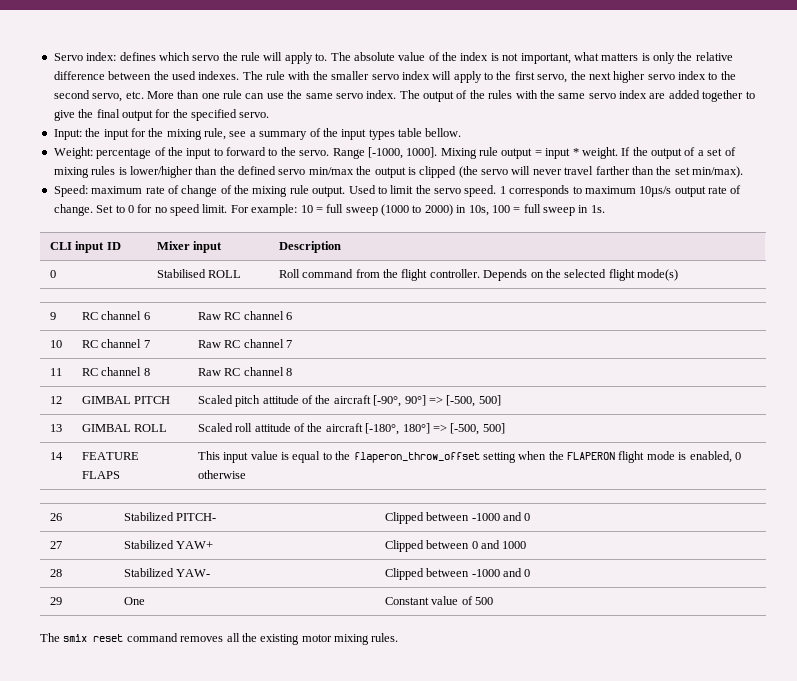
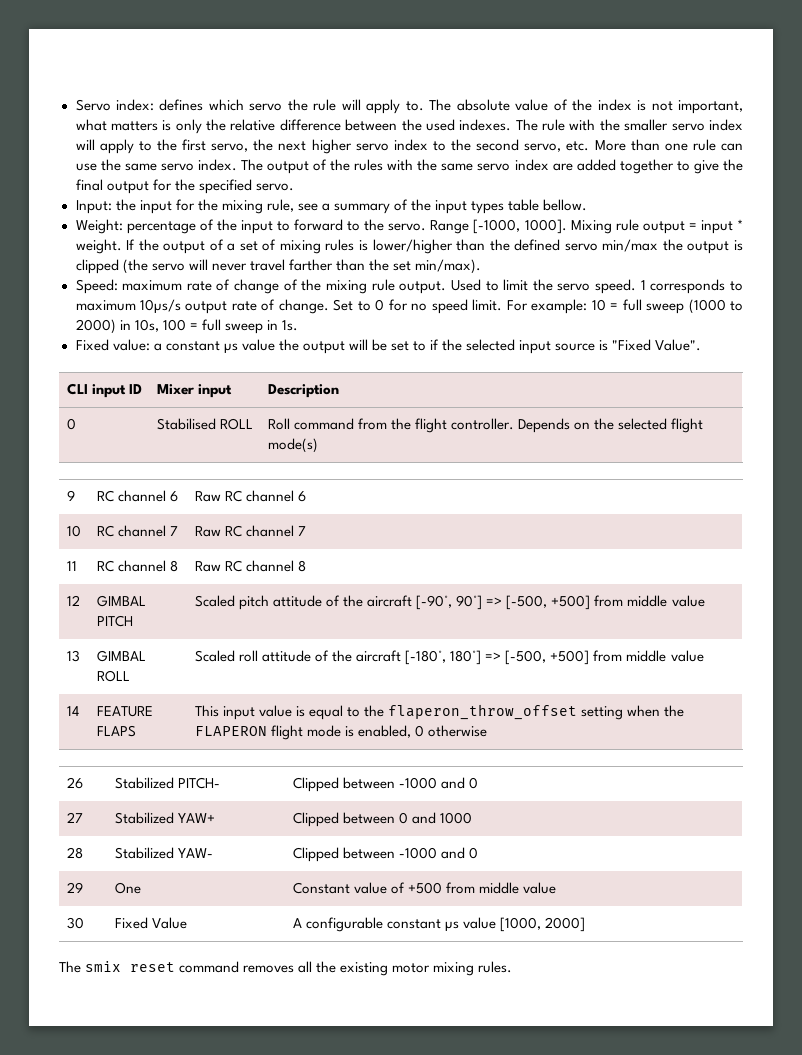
+ Fixed value: a constant µs value the output will be set to if the selected input source is "Fixed Value".
- 12 | GIMBAL PITCH | Scaled pitch attitude of the aircraft [-90°, 90°] => [-500, 500]
+ 12 | GIMBAL PITCH | Scaled pitch attitude of the aircraft [-90°, 90°] => [-500, +500] from middle value
- 13 | GIMBAL ROLL | Scaled roll attitude of the aircraft [-180°, 180°] => [-500, 500]
+ 13 | GIMBAL ROLL | Scaled roll attitude of the aircraft [-180°, 180°] => [-500, +500] from middle value
- 29 | One | Constant value of 500
+ 29 | One | Constant value of +500 from middle value
+ 30 | Fixed Value | A configurable constant µs value [1000, 2000]

